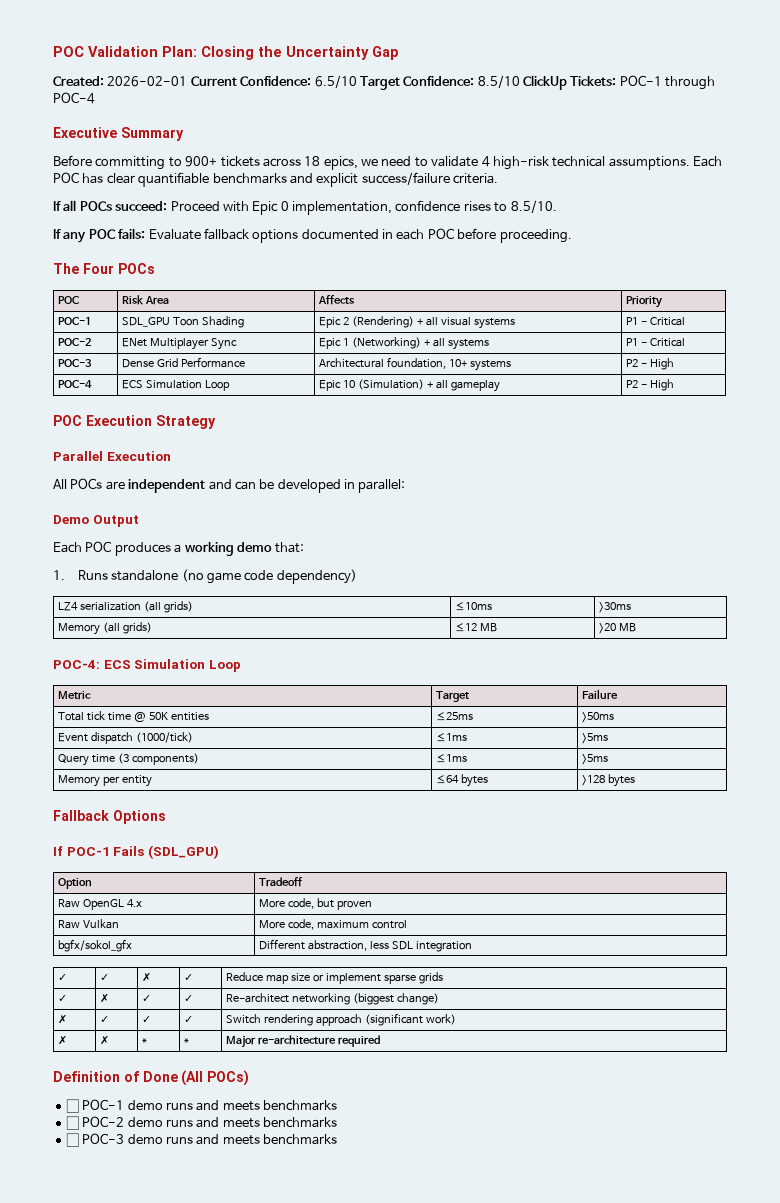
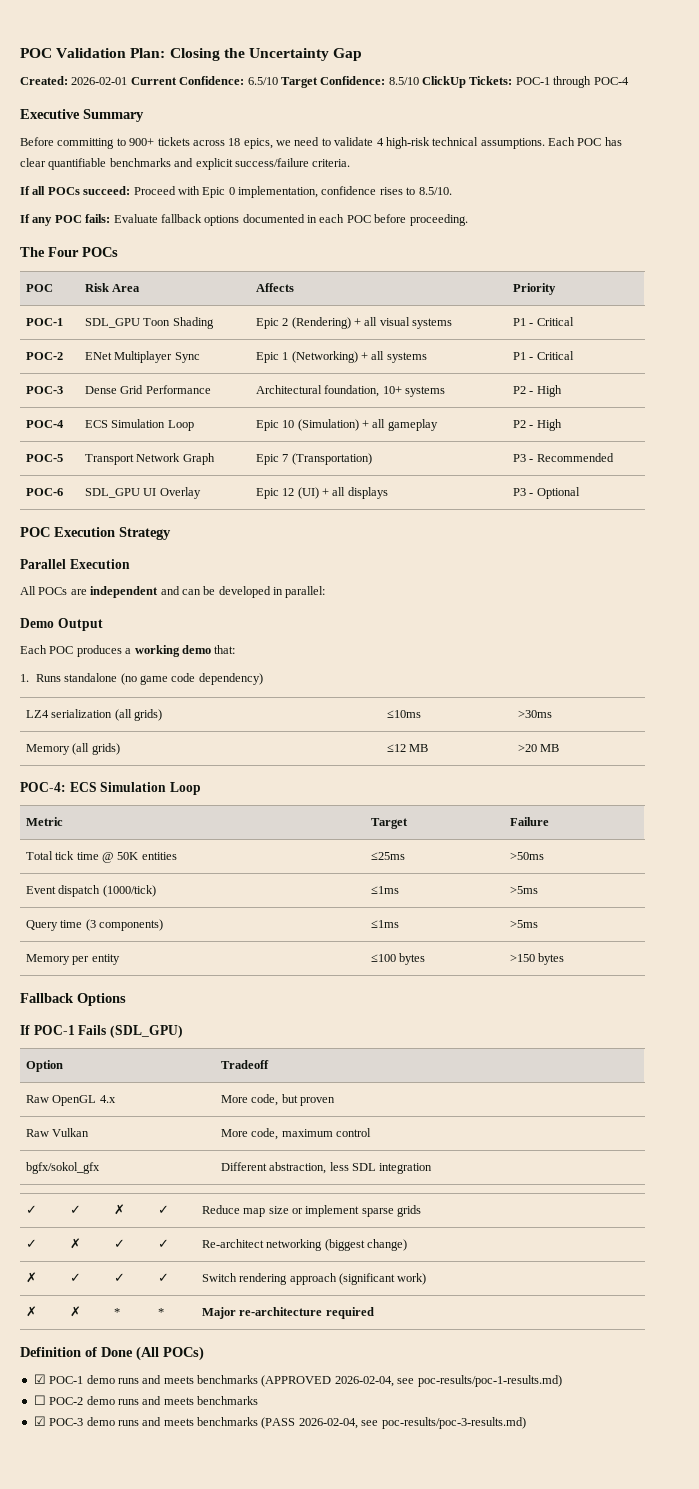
+ POC-5 | Transport Network Graph | Epic 7 (Transportation) | P3 - Recommended
+ POC-6 | SDL_GPU UI Overlay | Epic 12 (UI) + all displays | P3 - Optional
- Memory per entity | ≤64 bytes | >128 bytes
+ Memory per entity | ≤100 bytes | >150 bytes
- ☐ POC-1 demo runs and meets benchmarks
+ ☑ POC-1 demo runs and meets benchmarks (APPROVED 2026-02-04, see poc-results/poc-1-results.md)
- ☐ POC-3 demo runs and meets benchmarks
+ ☑ POC-3 demo runs and meets benchmarks (PASS 2026-02-04, see poc-results/poc-3-results.md)

